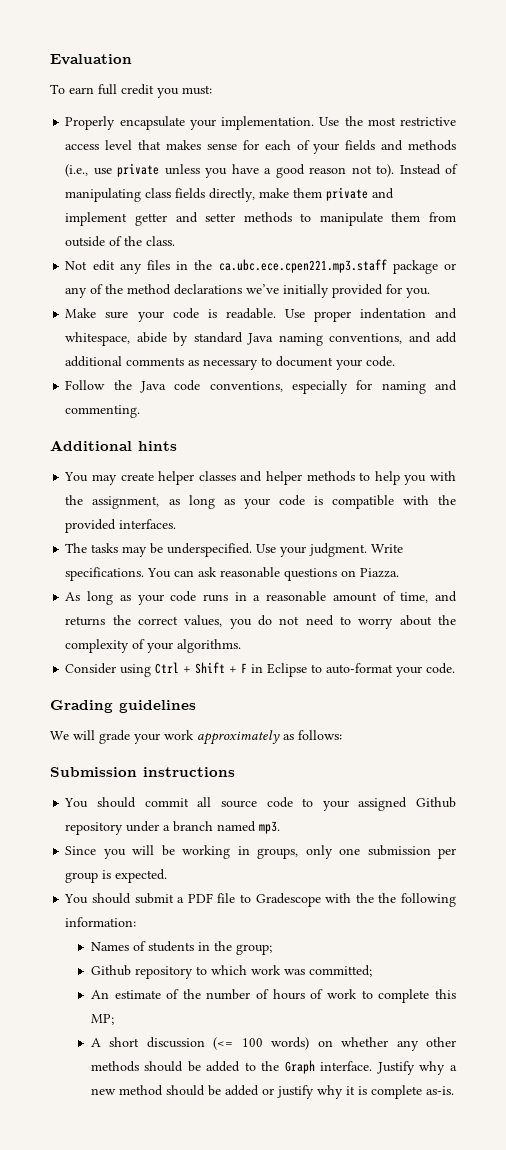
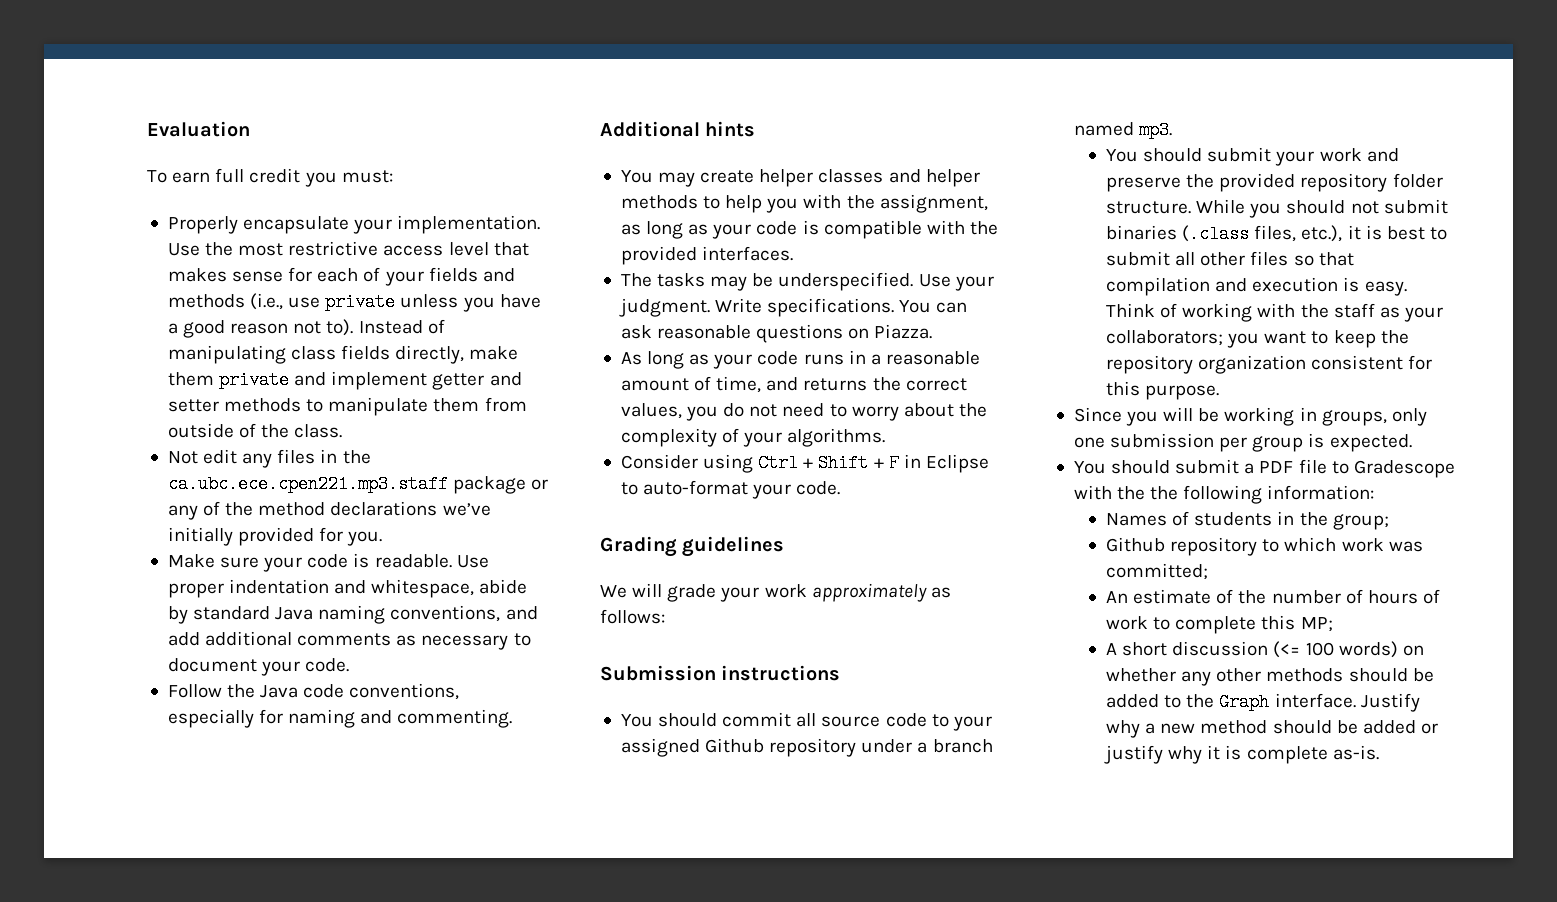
+ You should submit your work and preserve the provided repository folder structure. While you should not submit binaries (.class files, etc.), it is best to submit all other files so that compilation and execution is easy. Think of working with the staff as your collaborators; you want to keep the repository organization consistent for this purpose.

